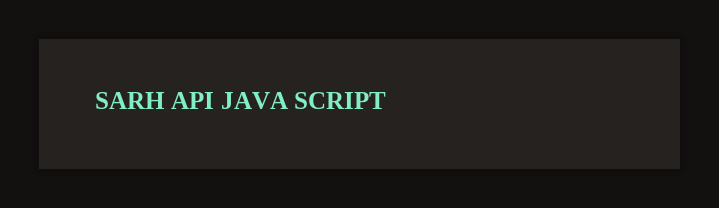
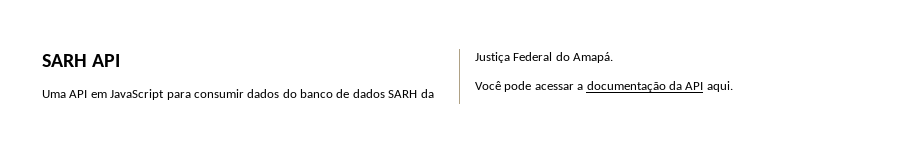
- SARH API JAVA SCRIPT
+ SARH API
+ Uma API em JavaScript para consumir dados do banco de dados SARH da Justiça Federal do Amapá.
+ Você pode acessar a documentação da API aqui.

